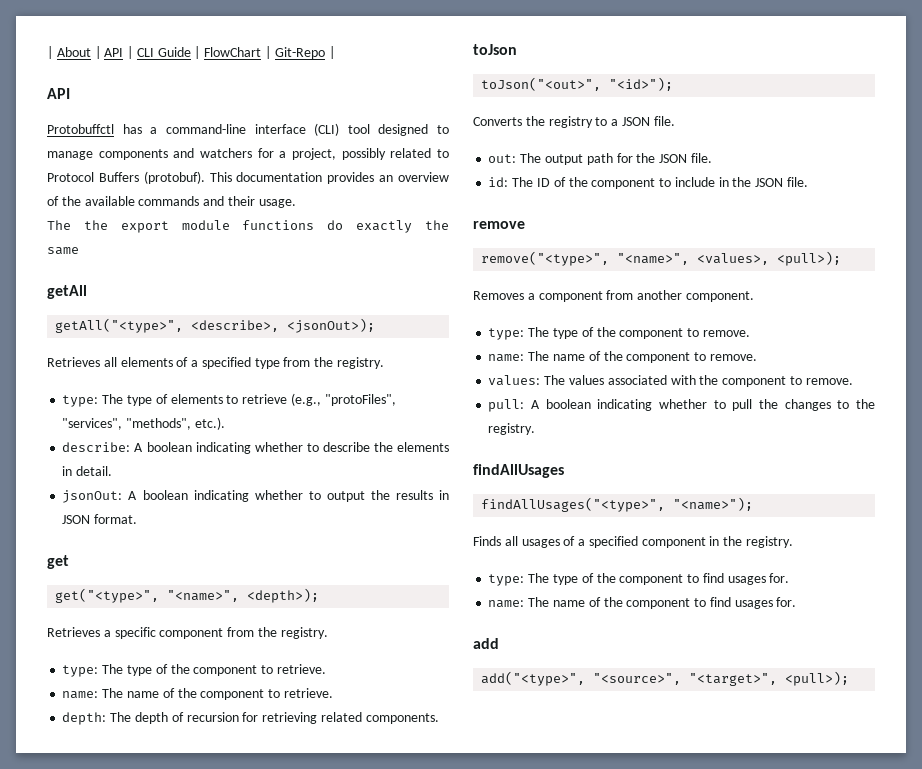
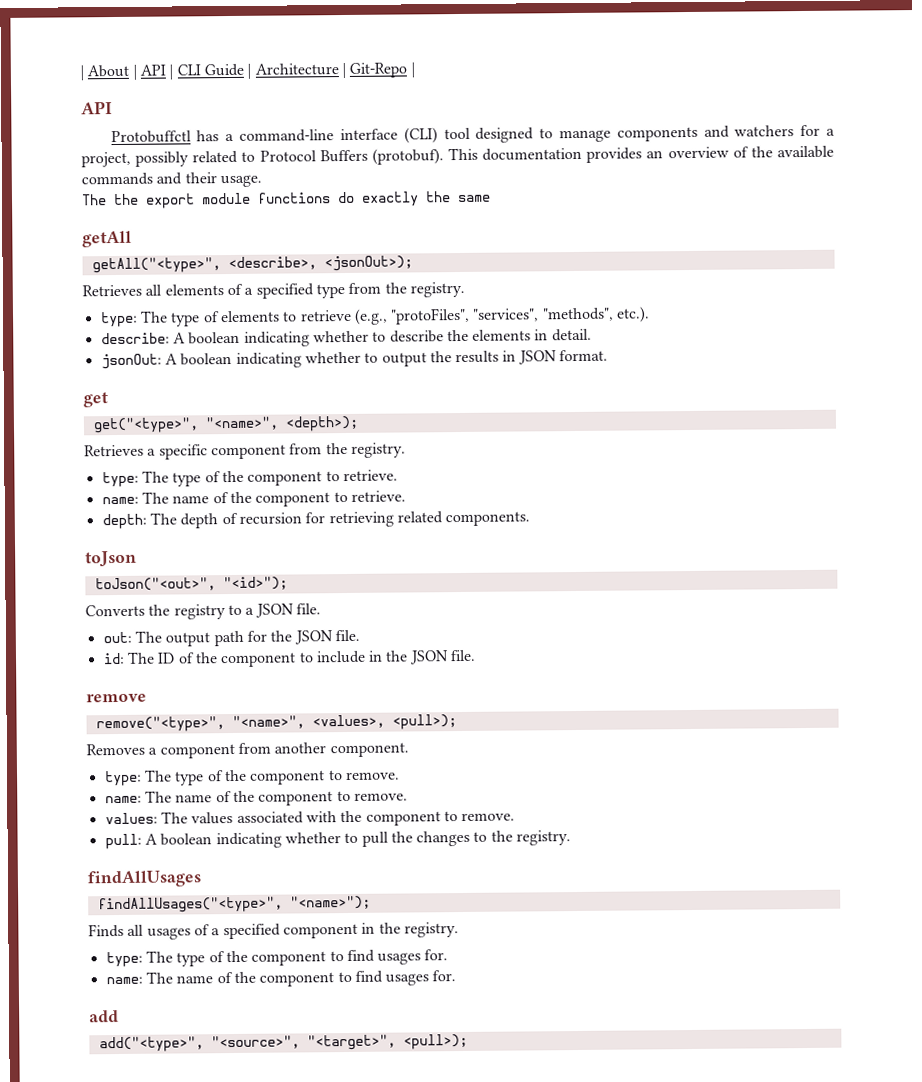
- | About | API | CLI Guide | FlowChart | Git-Repo |
+ | About | API | CLI Guide | Architecture | Git-Repo |

